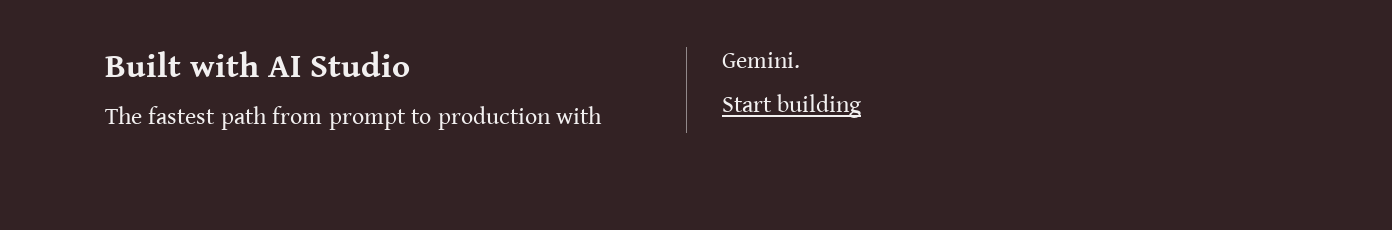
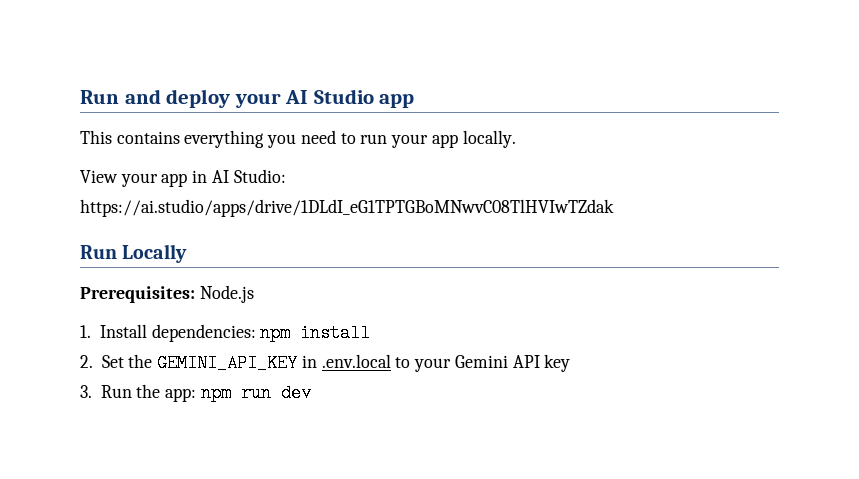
- Built with AI Studio
- The fastest path from prompt to production with Gemini.
- Start building
+ Run and deploy your AI Studio app
+ This contains everything you need to run your app locally.
+ View your app in AI Studio: https://ai.studio/apps/drive/1DLdI_eG1TPTGBoMNwvC08TlHVIwTZdak
+ Run Locally
+ Prerequisites: Node.js
+ 1. Install dependencies: npm install
+ 2. Set the GEMINI_API_KEY in .env.local to your Gemini API key
+ 3. Run the app: npm run dev

